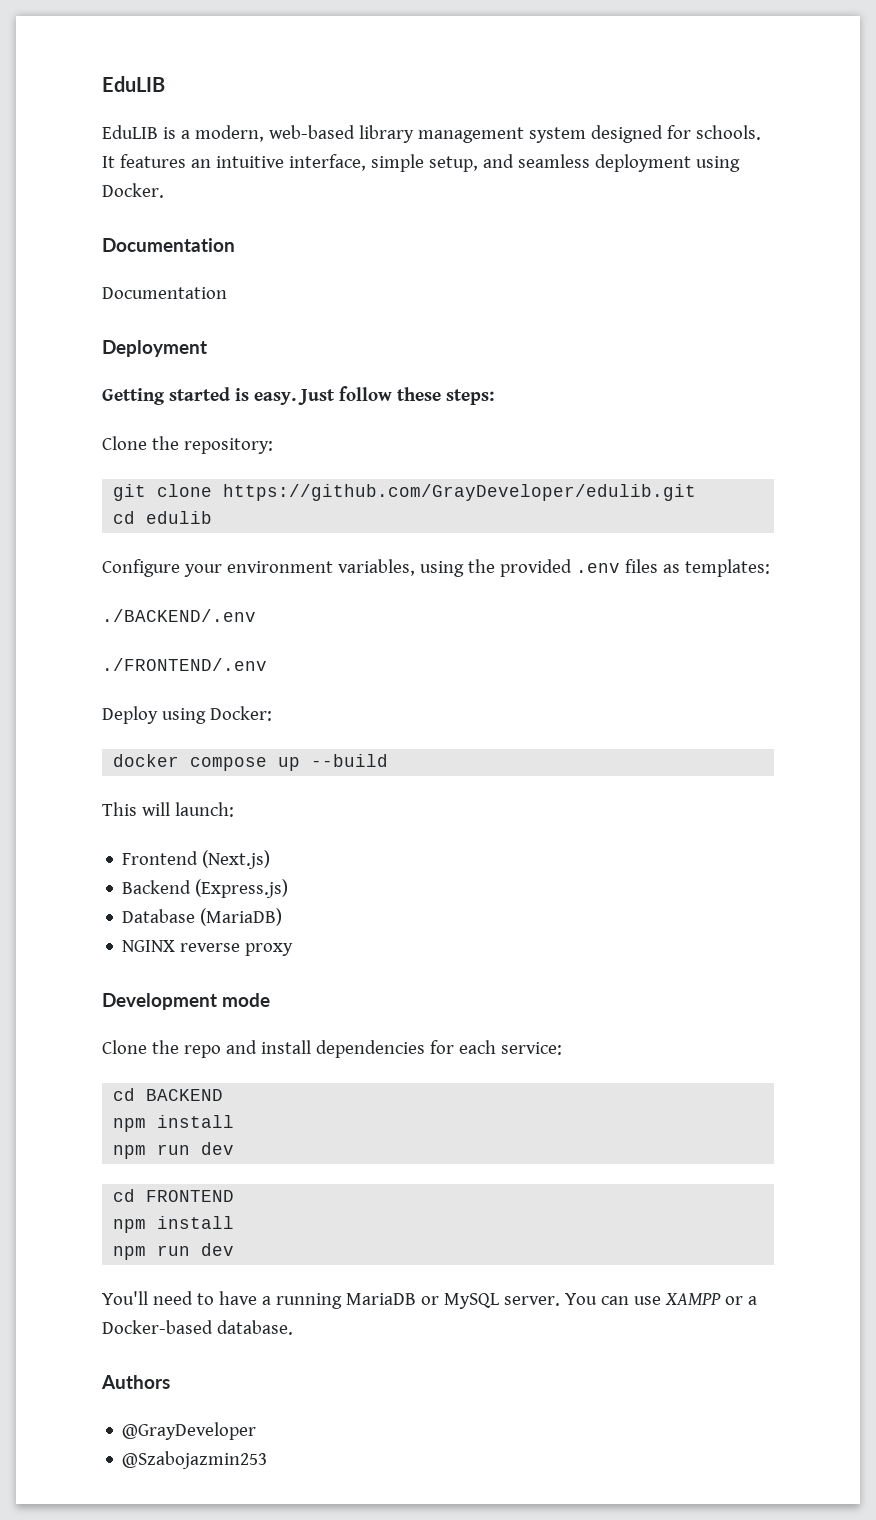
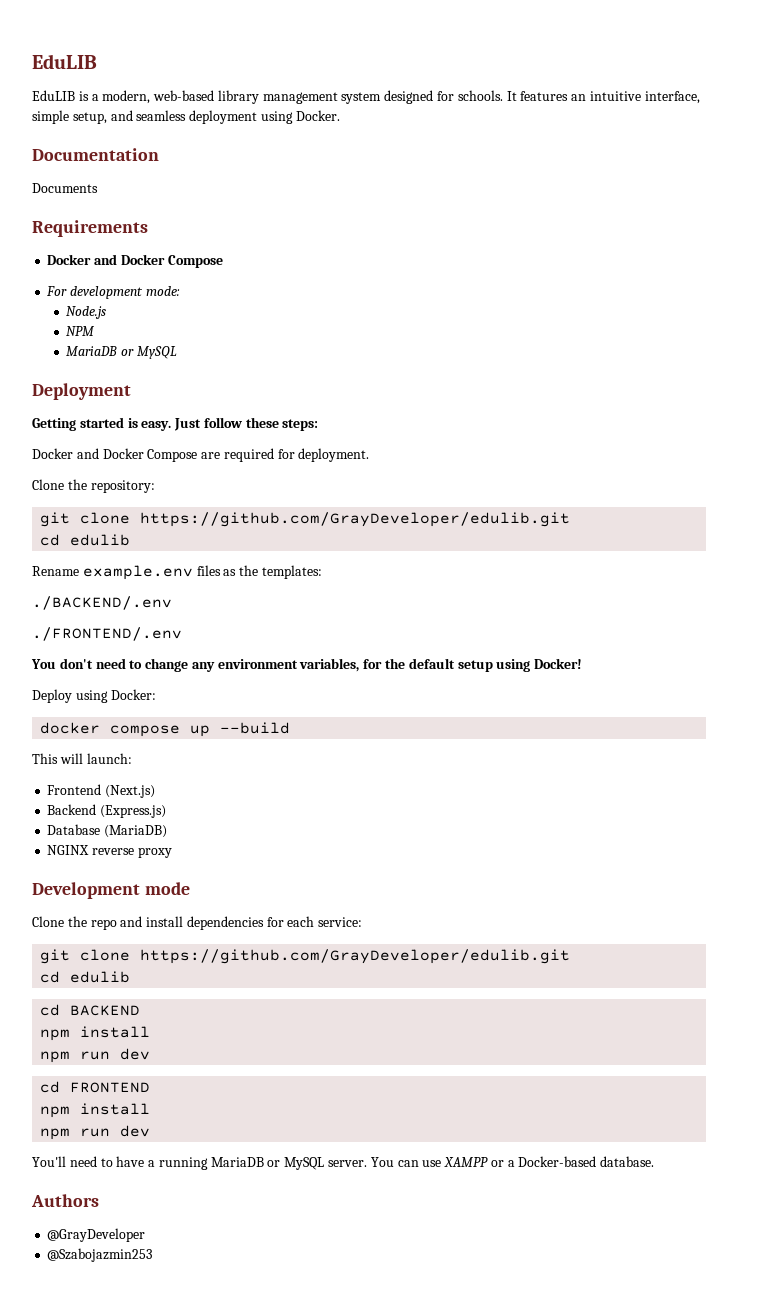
  It features an intuitive interface, simple setup, and seamless deployment using Docker.
  Documentation
- Documentation
+ Documents
+ Requirements
+ Docker and Docker Compose
+ For development mode:
+ Node.js
+ NPM
+ MariaDB or MySQL
+ Docker and Docker Compose are required for deployment.
- Configure your environment variables, using the provided .env files as templates:
+ Rename example.env files as the templates:
+ You don't need to change any environment variables, for the default setup using Docker!
  Clone the repo and install dependencies for each service:
+ git clone https://github.com/GrayDeveloper/edulib.git
+ cd edulib

